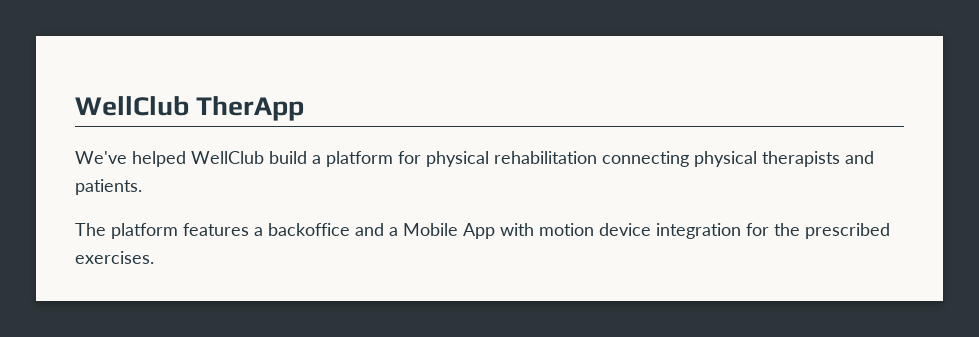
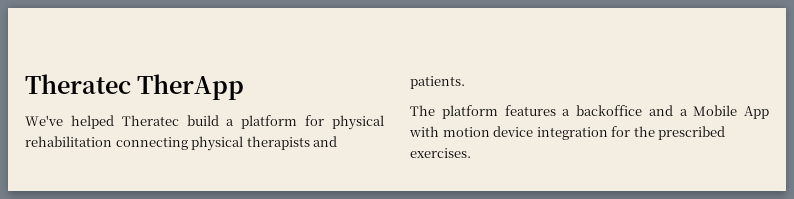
- WellClub TherApp
+ Theratec TherApp
- We've helped WellClub build a platform for physical rehabilitation connecting physical therapists and patients.
+ We've helped Theratec build a platform for physical rehabilitation connecting physical therapists and patients.

